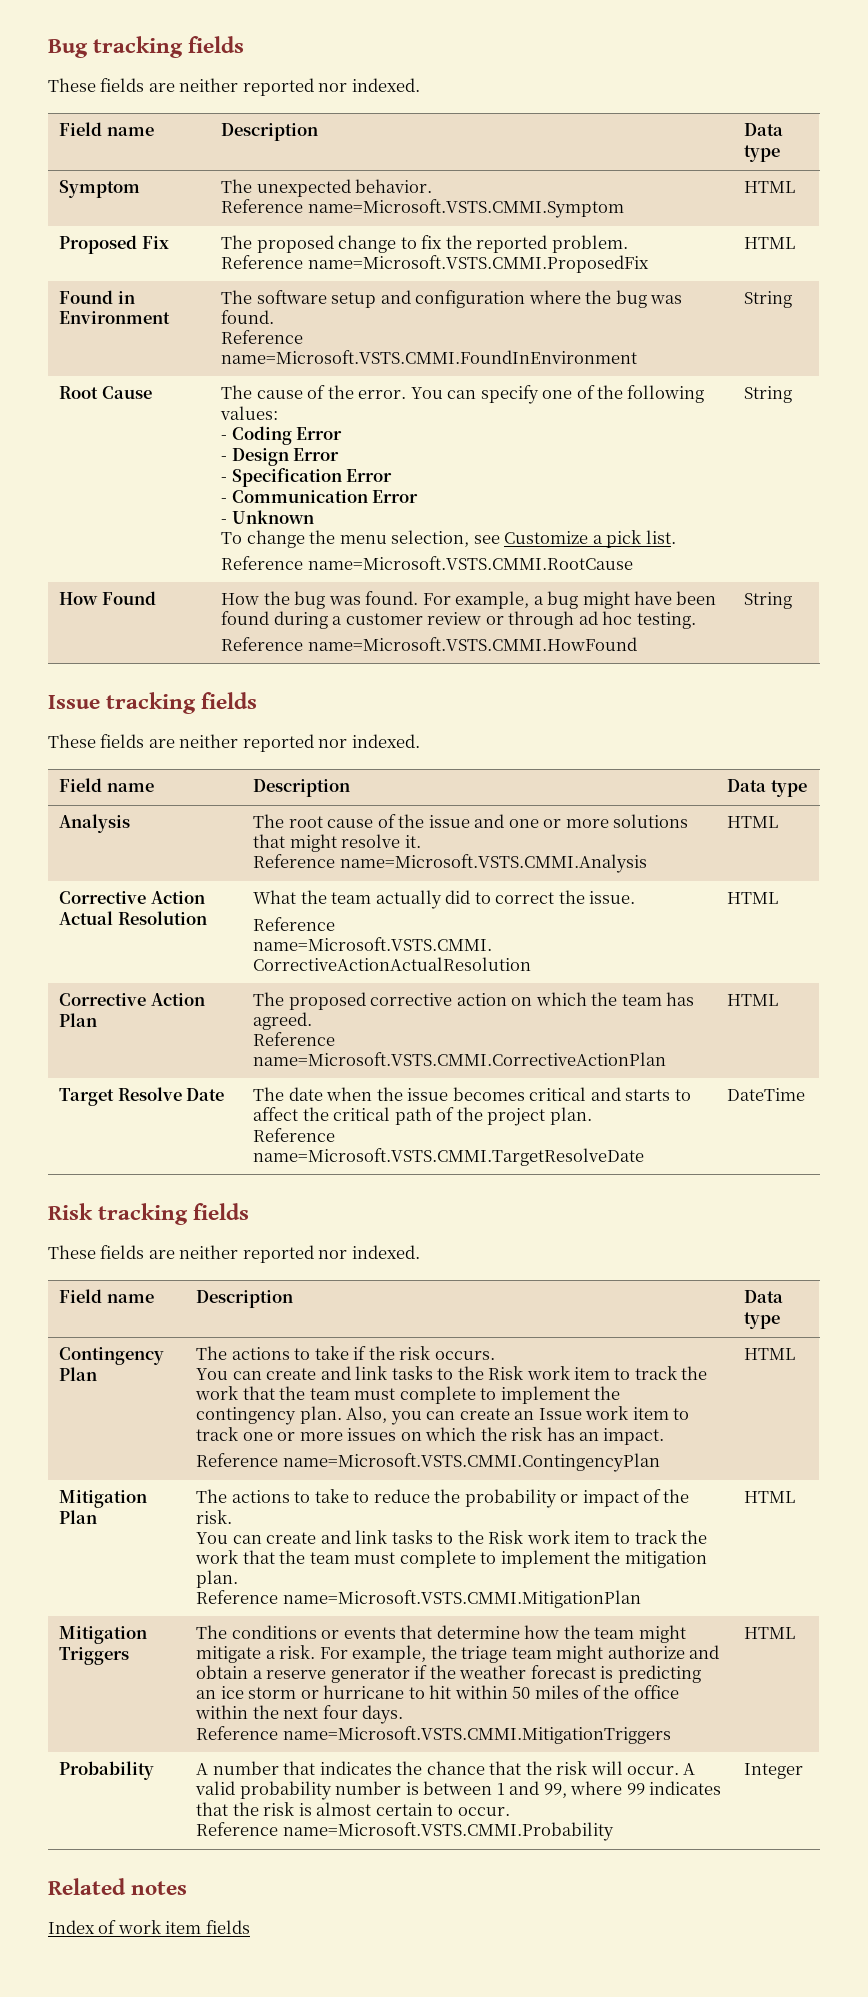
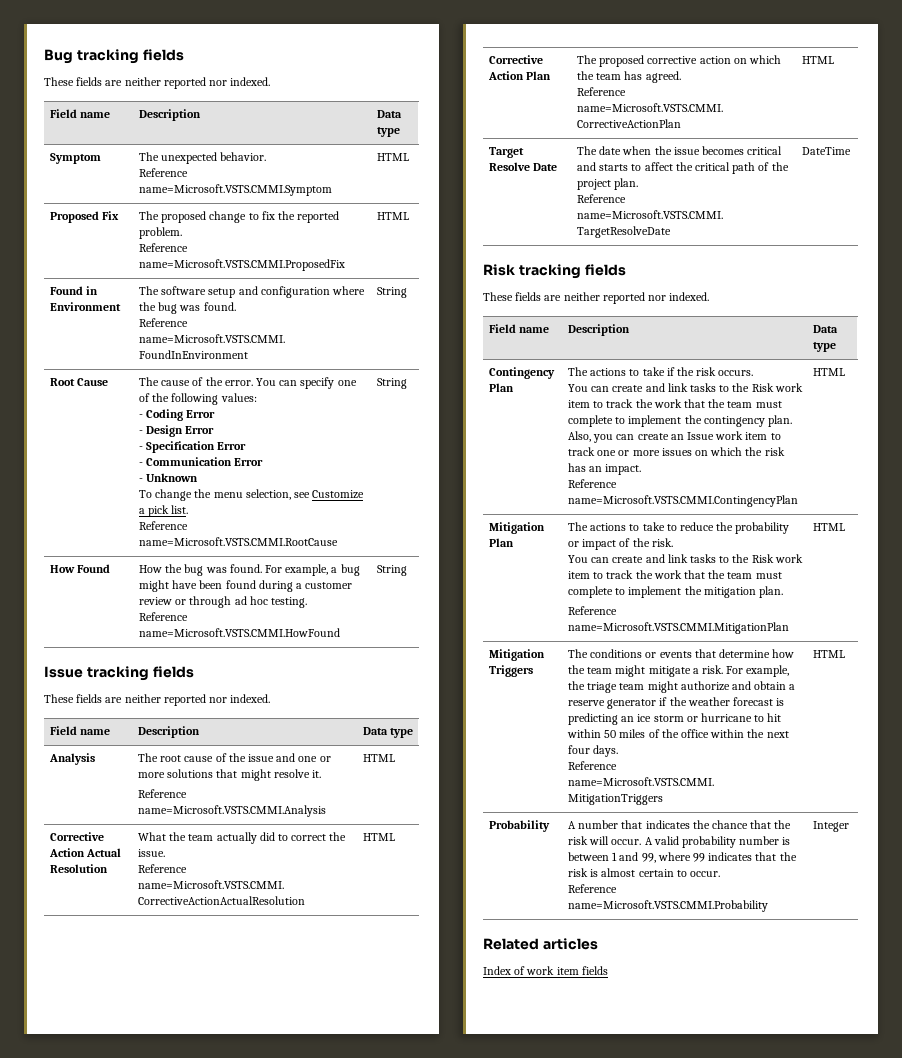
- Related notes
+ Related articles

